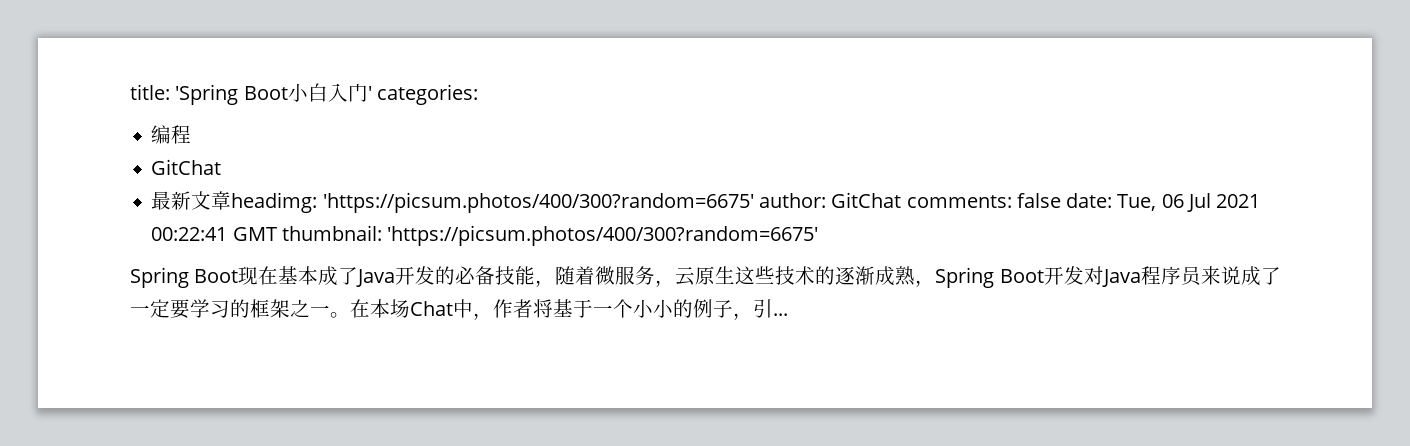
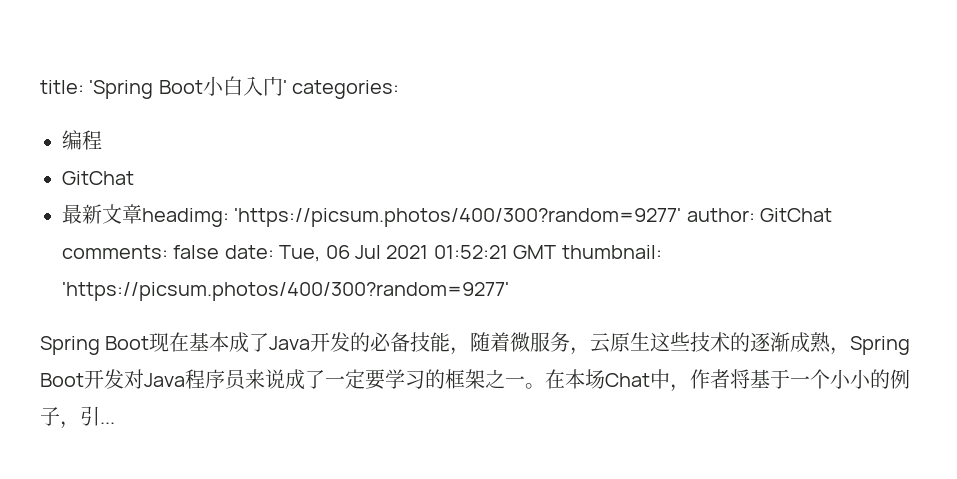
- 最新文章headimg: 'https://picsum.photos/400/300?random=6675' author: GitChat comments: false date: Tue, 06 Jul 2021 00:22:41 GMT thumbnail: 'https://picsum.photos/400/300?random=6675'
+ 最新文章headimg: 'https://picsum.photos/400/300?random=9277' author: GitChat comments: false date: Tue, 06 Jul 2021 01:52:21 GMT thumbnail: 'https://picsum.photos/400/300?random=9277'

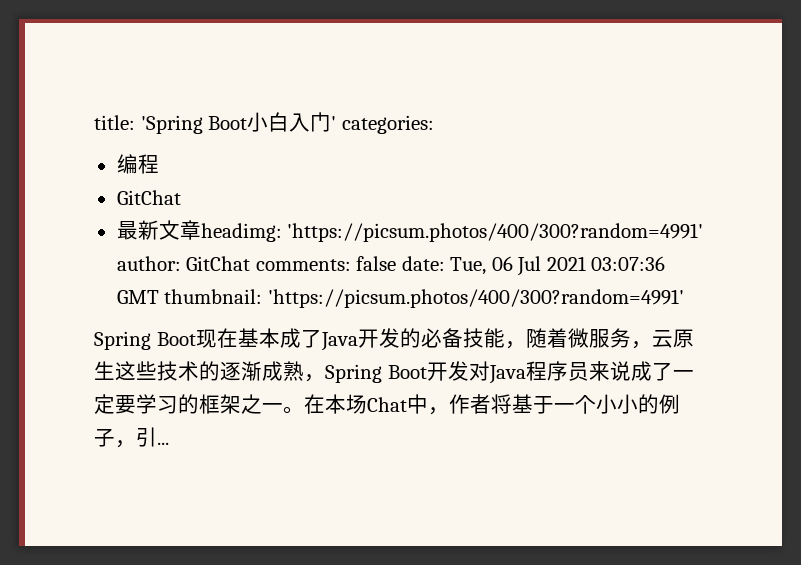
- 最新文章headimg: 'https://picsum.photos/400/300?random=9277' author: GitChat comments: false date: Tue, 06 Jul 2021 01:52:21 GMT thumbnail: 'https://picsum.photos/400/300?random=9277'
+ 最新文章headimg: 'https://picsum.photos/400/300?random=4991' author: GitChat comments: false date: Tue, 06 Jul 2021 03:07:36 GMT thumbnail: 'https://picsum.photos/400/300?random=4991'

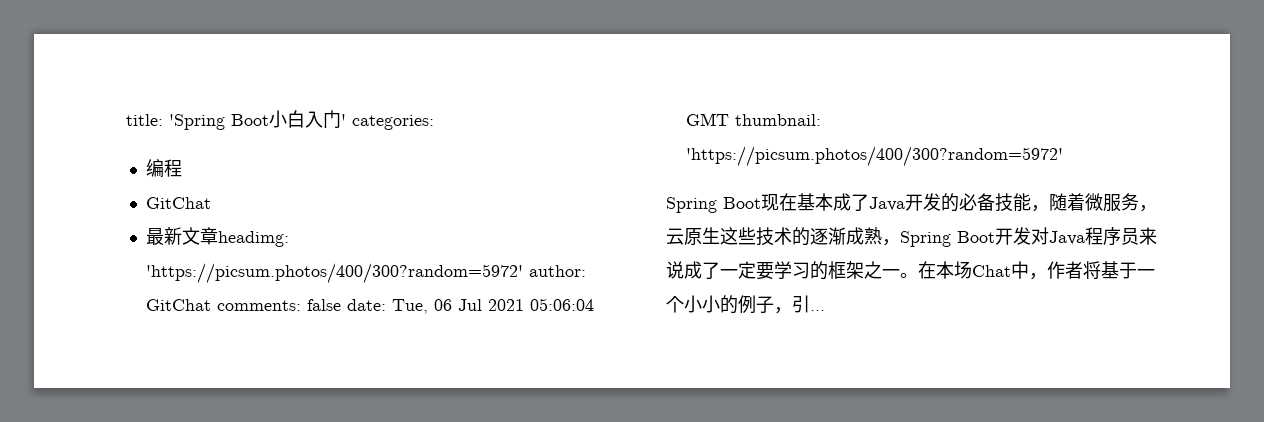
- 最新文章headimg: 'https://picsum.photos/400/300?random=4991' author: GitChat comments: false date: Tue, 06 Jul 2021 03:07:36 GMT thumbnail: 'https://picsum.photos/400/300?random=4991'
+ 最新文章headimg: 'https://picsum.photos/400/300?random=5972' author: GitChat comments: false date: Tue, 06 Jul 2021 05:06:04 GMT thumbnail: 'https://picsum.photos/400/300?random=5972'

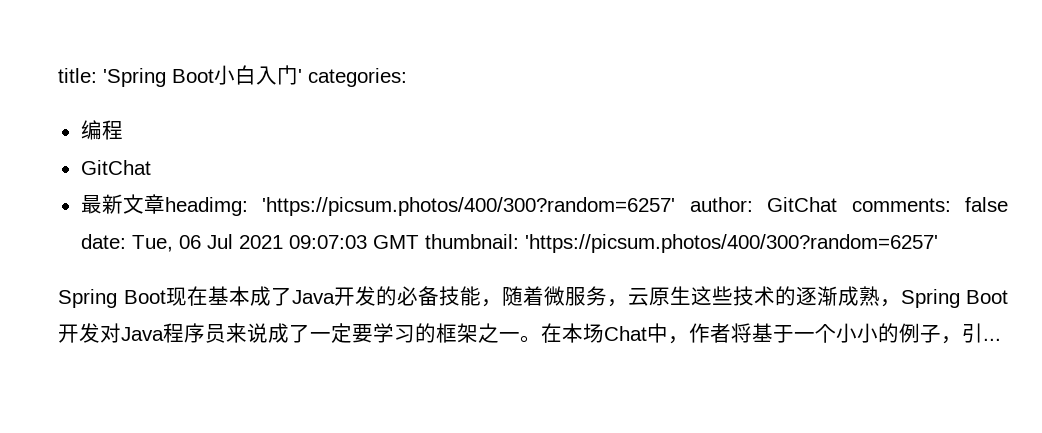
- 最新文章headimg: 'https://picsum.photos/400/300?random=5972' author: GitChat comments: false date: Tue, 06 Jul 2021 05:06:04 GMT thumbnail: 'https://picsum.photos/400/300?random=5972'
+ 最新文章headimg: 'https://picsum.photos/400/300?random=6257' author: GitChat comments: false date: Tue, 06 Jul 2021 09:07:03 GMT thumbnail: 'https://picsum.photos/400/300?random=6257'

